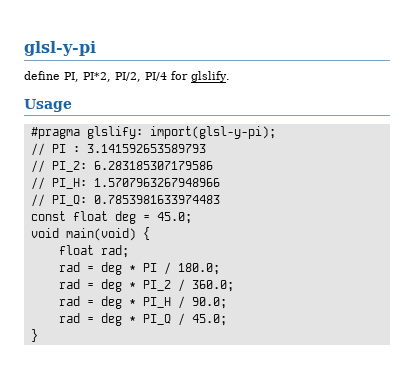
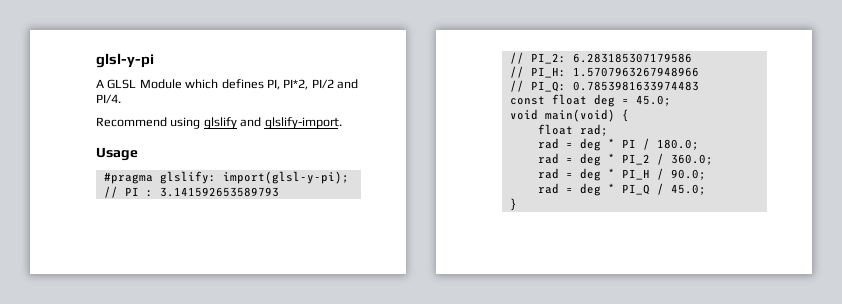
- define PI, PI*2, PI/2, PI/4 for glslify.
+ A GLSL Module which defines PI, PI*2, PI/2 and PI/4.
+ Recommend using glslify and glslify-import.

